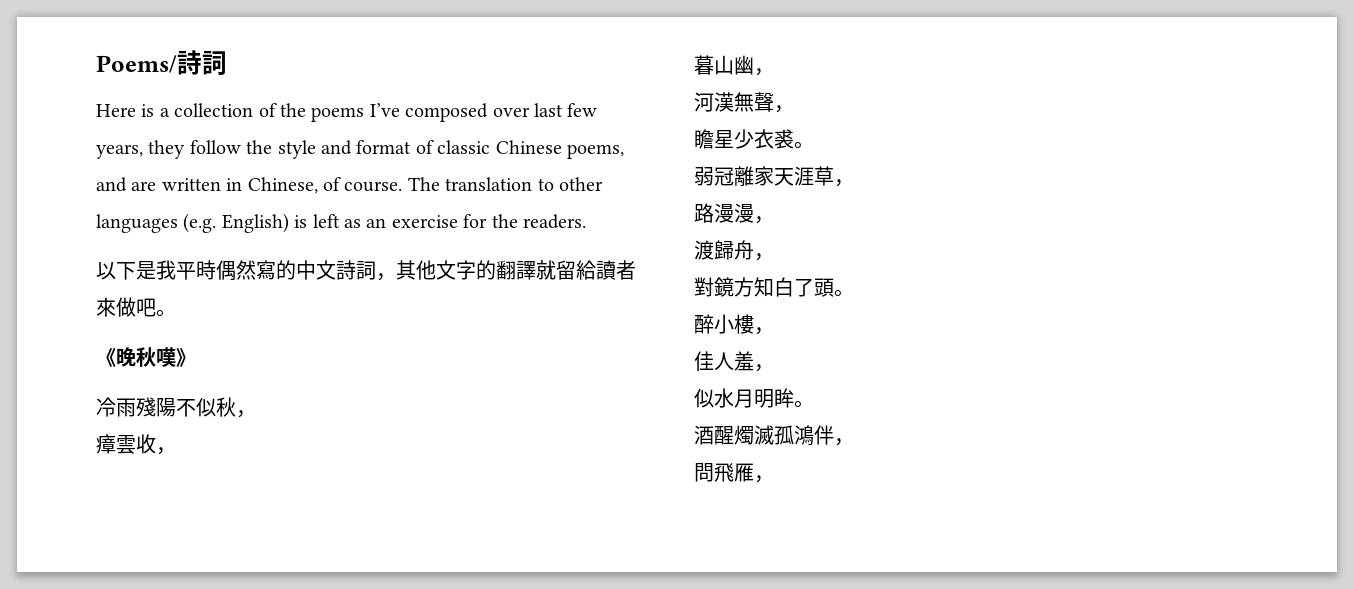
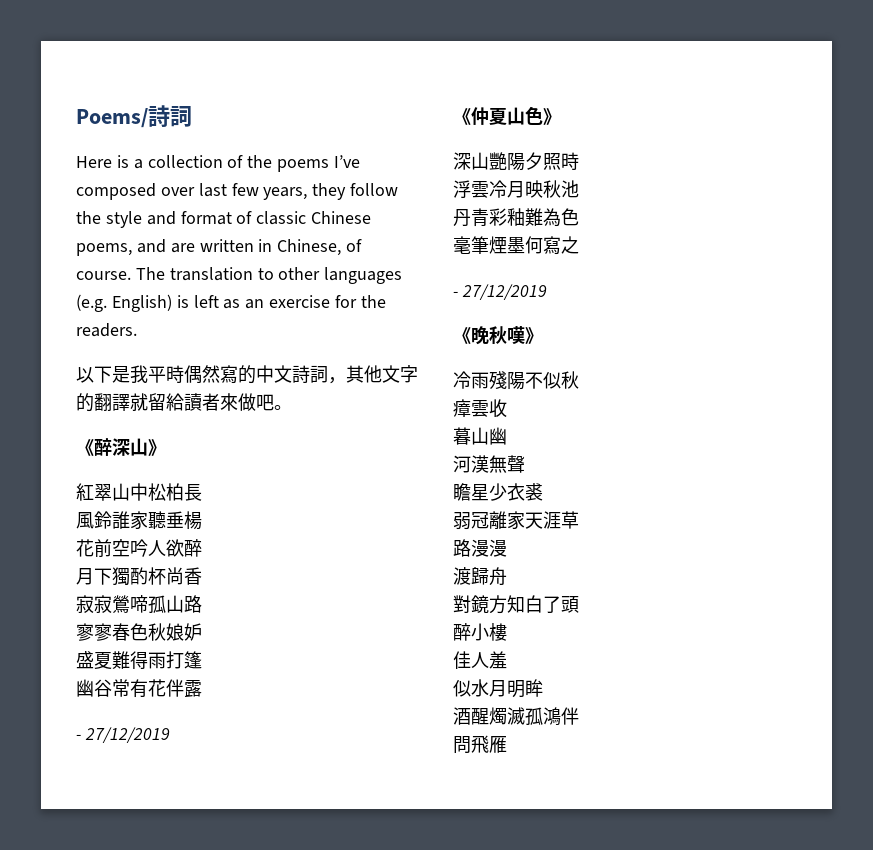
+ 《醉深山》
+ 紅翠山中松柏長
+ 風鈴誰家聽垂楊
+ 花前空吟人欲醉
+ 月下獨酌杯尚香
+ 寂寂鶯啼孤山路
+ 寥寥春色秋娘妒
+ 盛夏難得雨打篷
+ 幽谷常有花伴露
+ - 27/12/2019
+ 《仲夏山色》
+ 深山艷陽夕照時
+ 浮雲冷月映秋池
+ 丹青彩釉難為色
+ 毫筆煙墨何寫之
+ - 27/12/2019
- 冷雨殘陽不似秋，
+ 冷雨殘陽不似秋
- 瘴雲收，
+ 瘴雲收
- 暮山幽，
+ 暮山幽
- 河漢無聲，
+ 河漢無聲
- 瞻星少衣裘。
+ 瞻星少衣裘
- 弱冠離家天涯草，
+ 弱冠離家天涯草
- 路漫漫，
+ 路漫漫
- 渡歸舟，
+ 渡歸舟
- 對鏡方知白了頭。
+ 對鏡方知白了頭
- 醉小樓，
+ 醉小樓
- 佳人羞，
+ 佳人羞
- 似水月明眸。
+ 似水月明眸
- 酒醒燭滅孤鴻伴，
+ 酒醒燭滅孤鴻伴
- 問飛雁，
+ 問飛雁

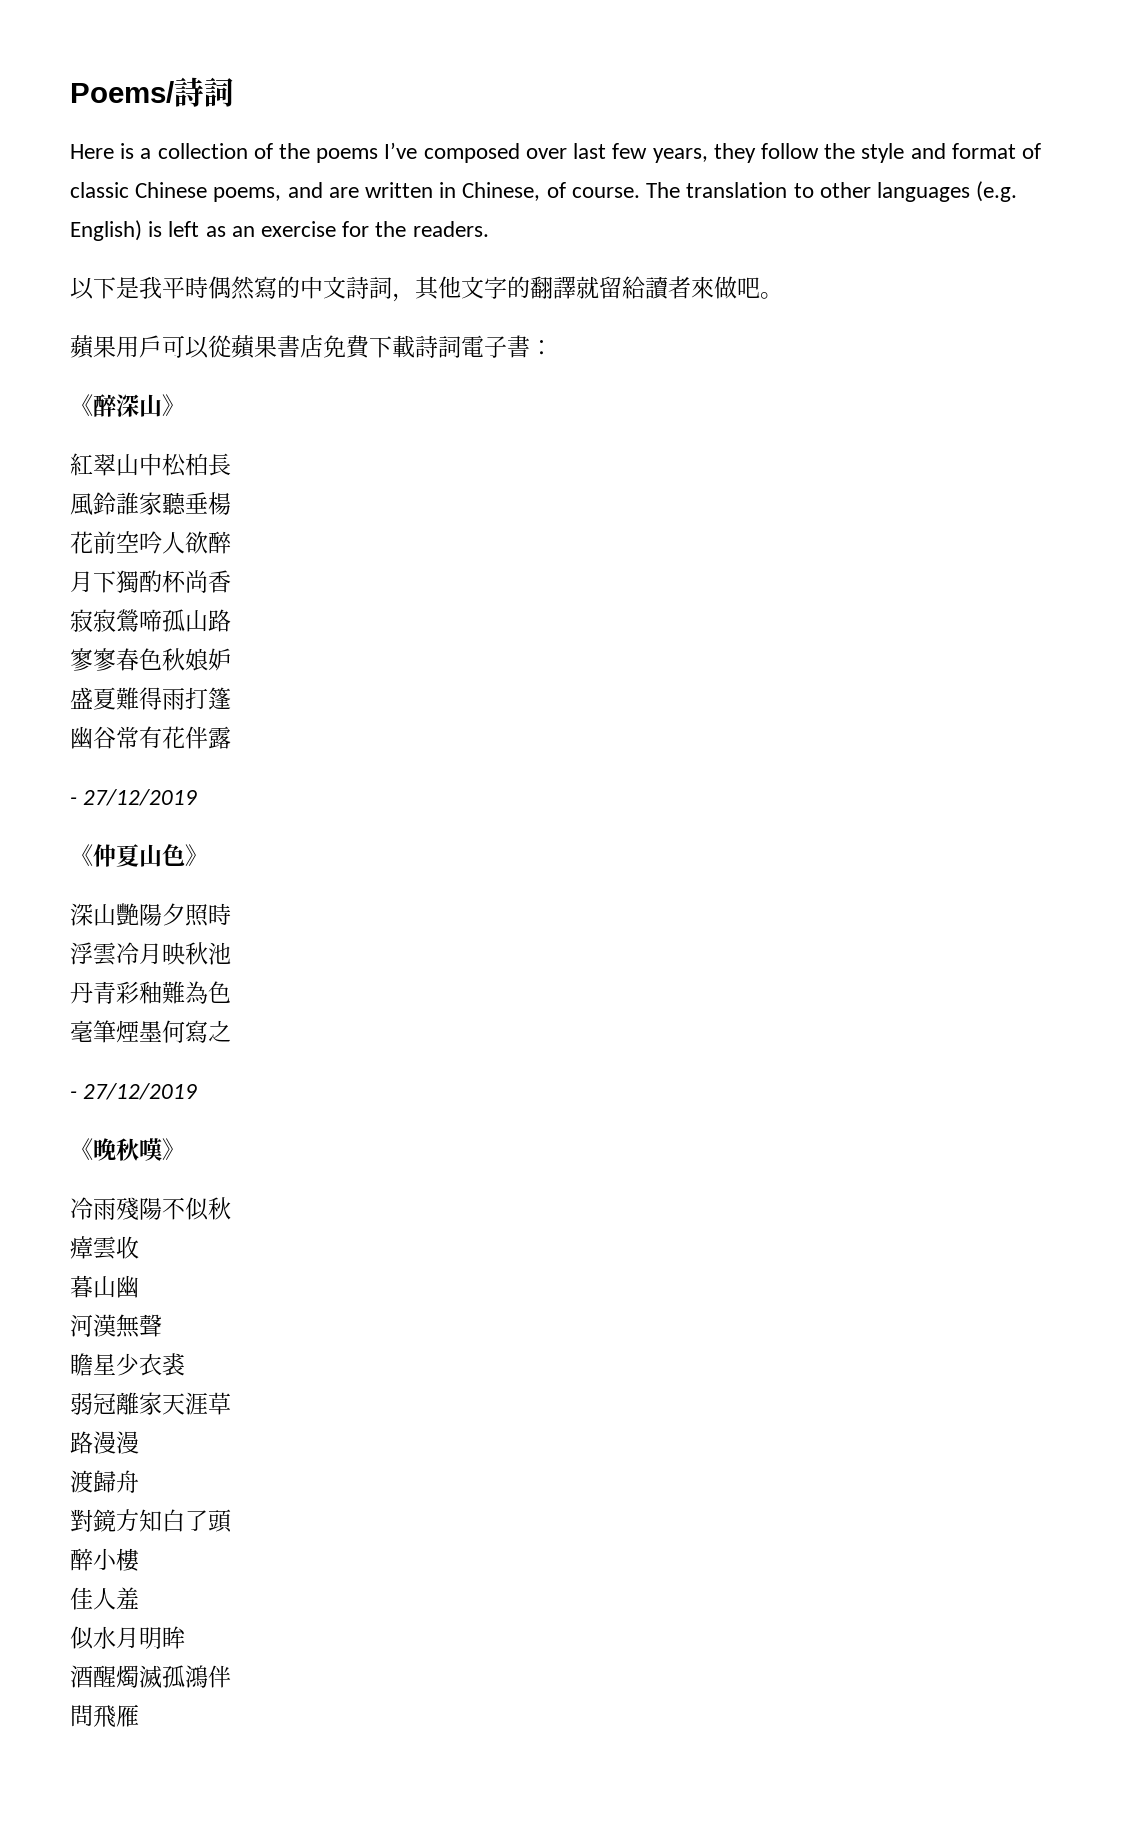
+ 蘋果用戶可以從蘋果書店免費下載詩詞電子書：

